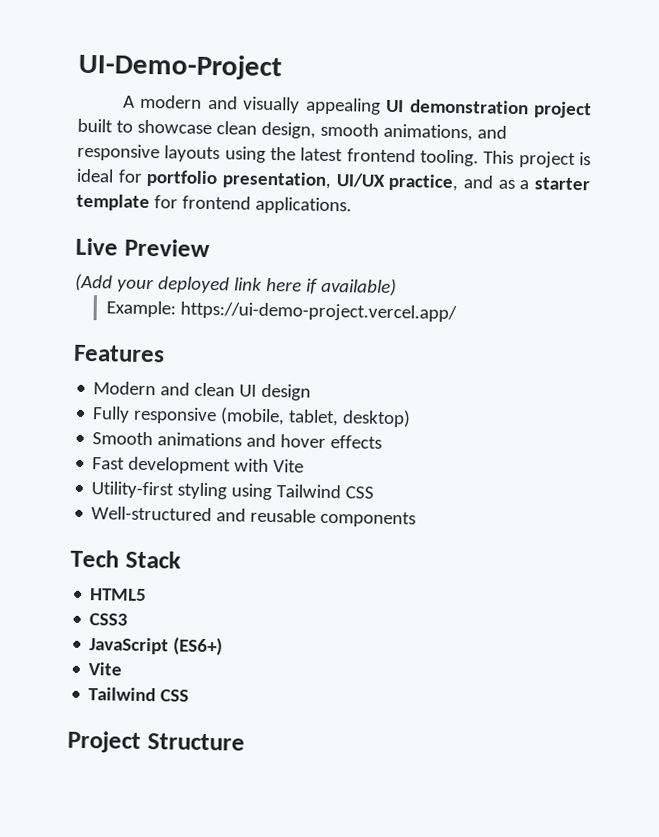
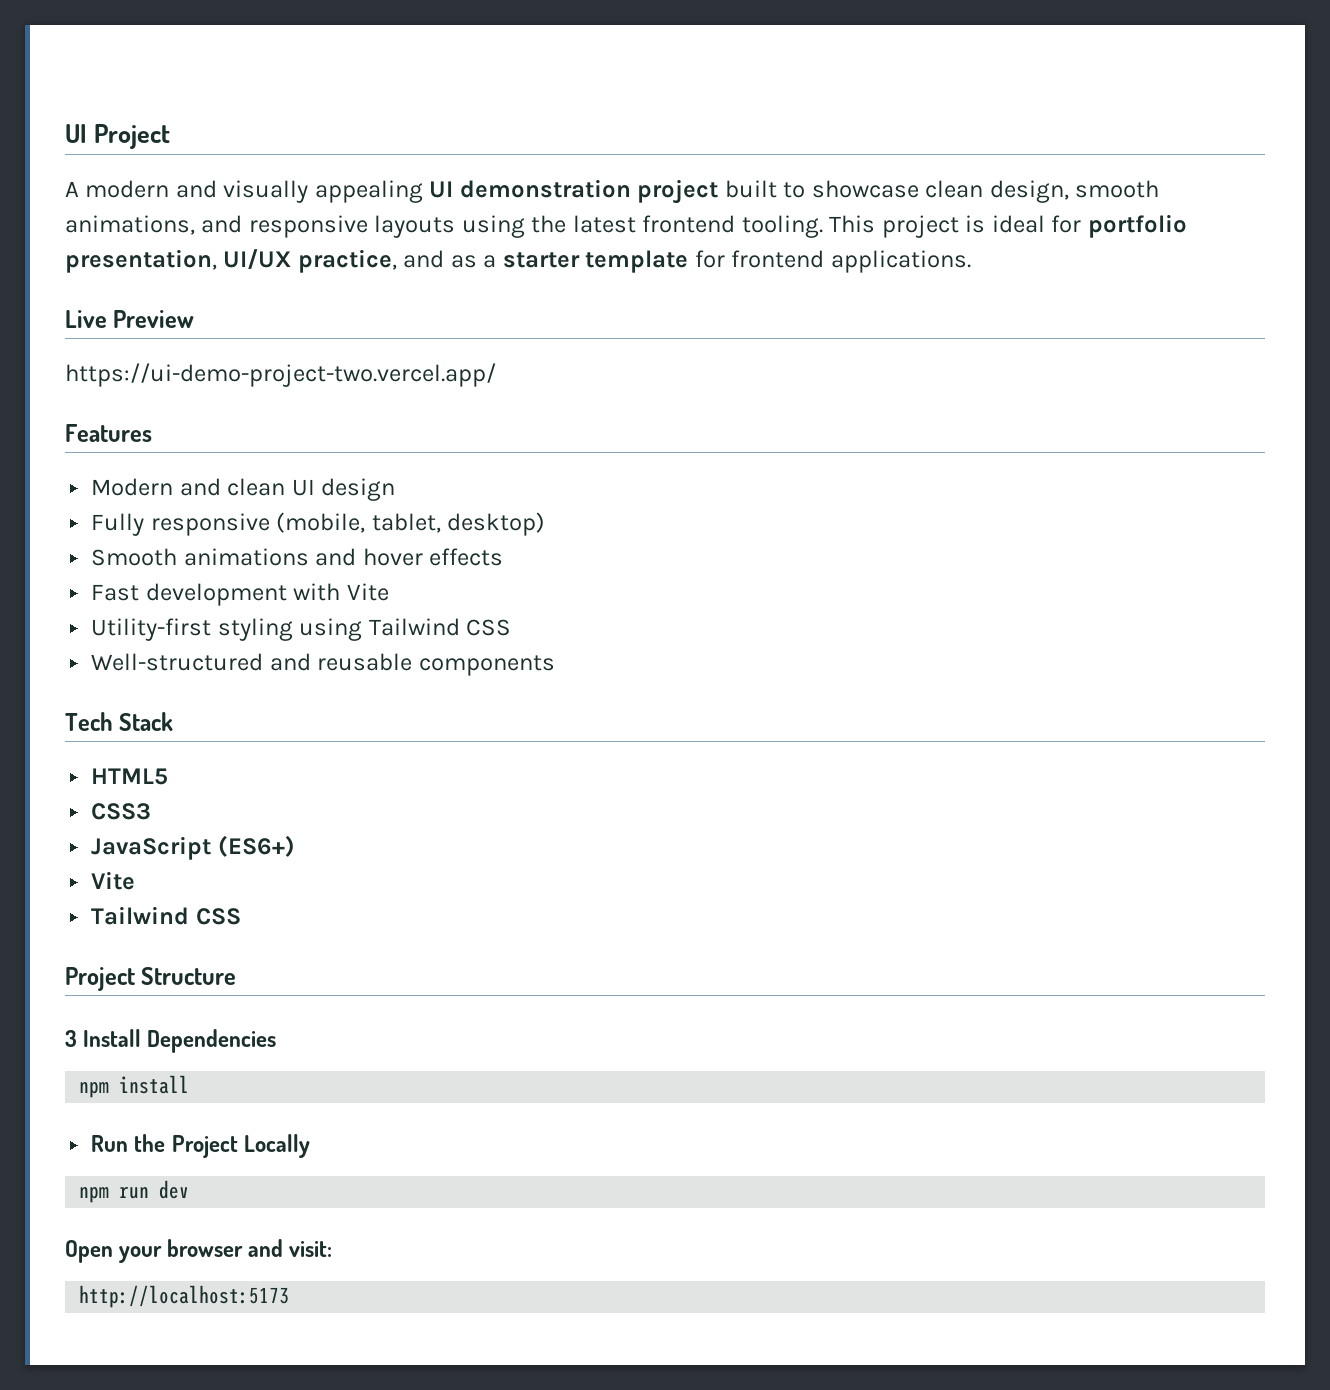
- UI-Demo-Project
+ UI Project
- (Add your deployed link here if available)
- Example: https://ui-demo-project.vercel.app/
+ https://ui-demo-project-two.vercel.app/
+ 3 Install Dependencies
+ npm install
+ Run the Project Locally
+ npm run dev
+ Open your browser and visit:
+ http://localhost:5173

